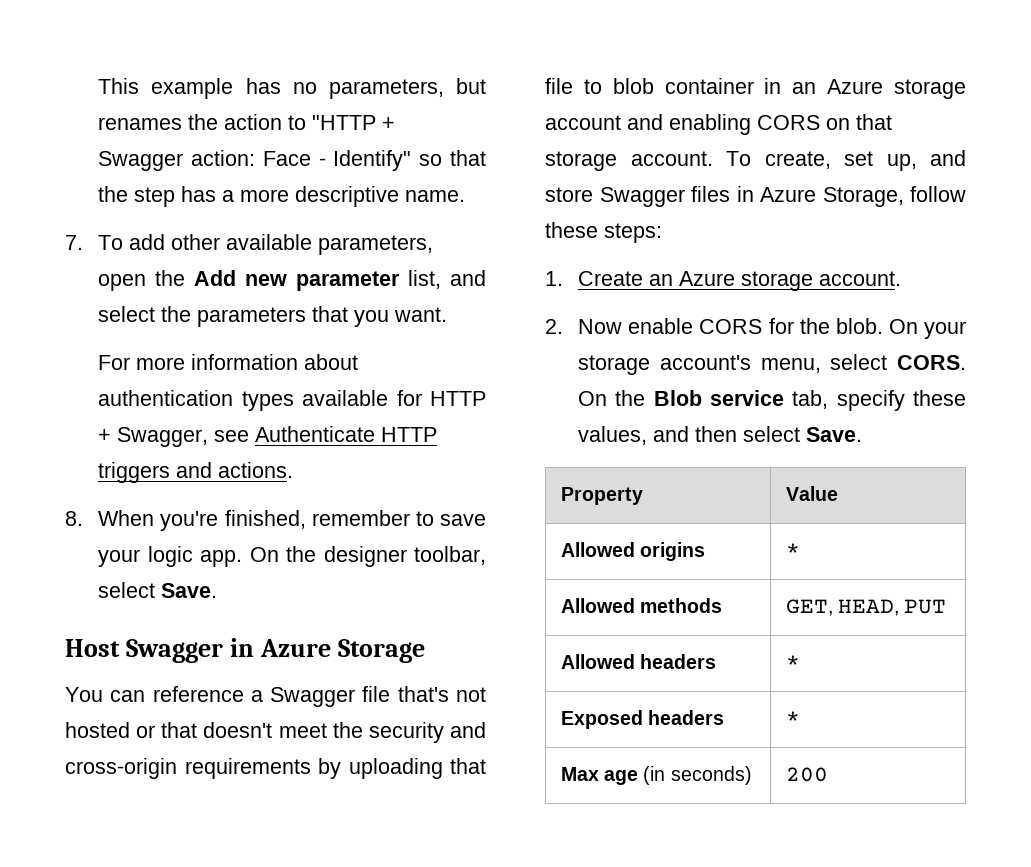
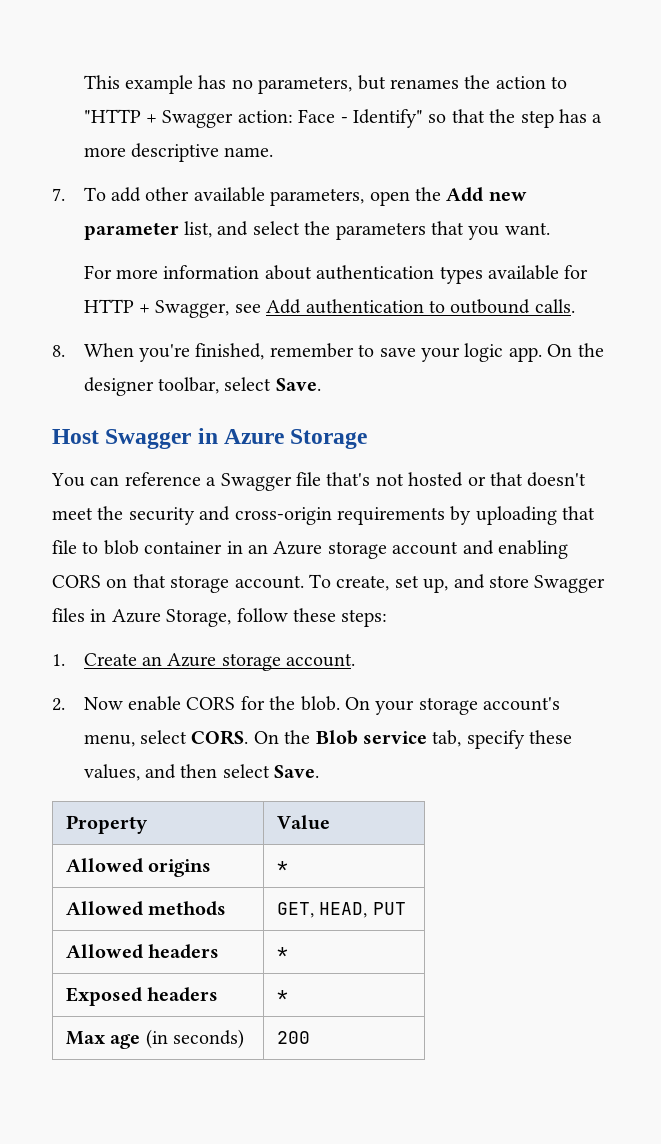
- For more information about authentication types available for HTTP + Swagger, see Authenticate HTTP triggers and actions.
+ For more information about authentication types available for HTTP + Swagger, see Add authentication to outbound calls.

